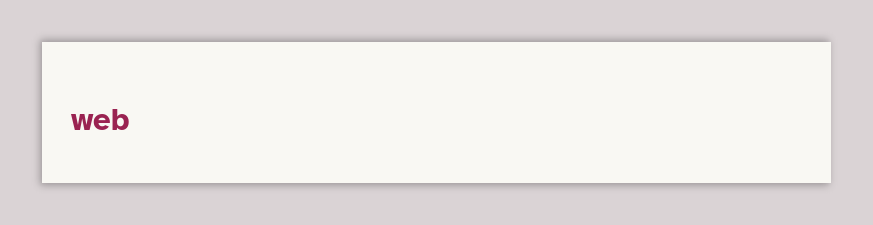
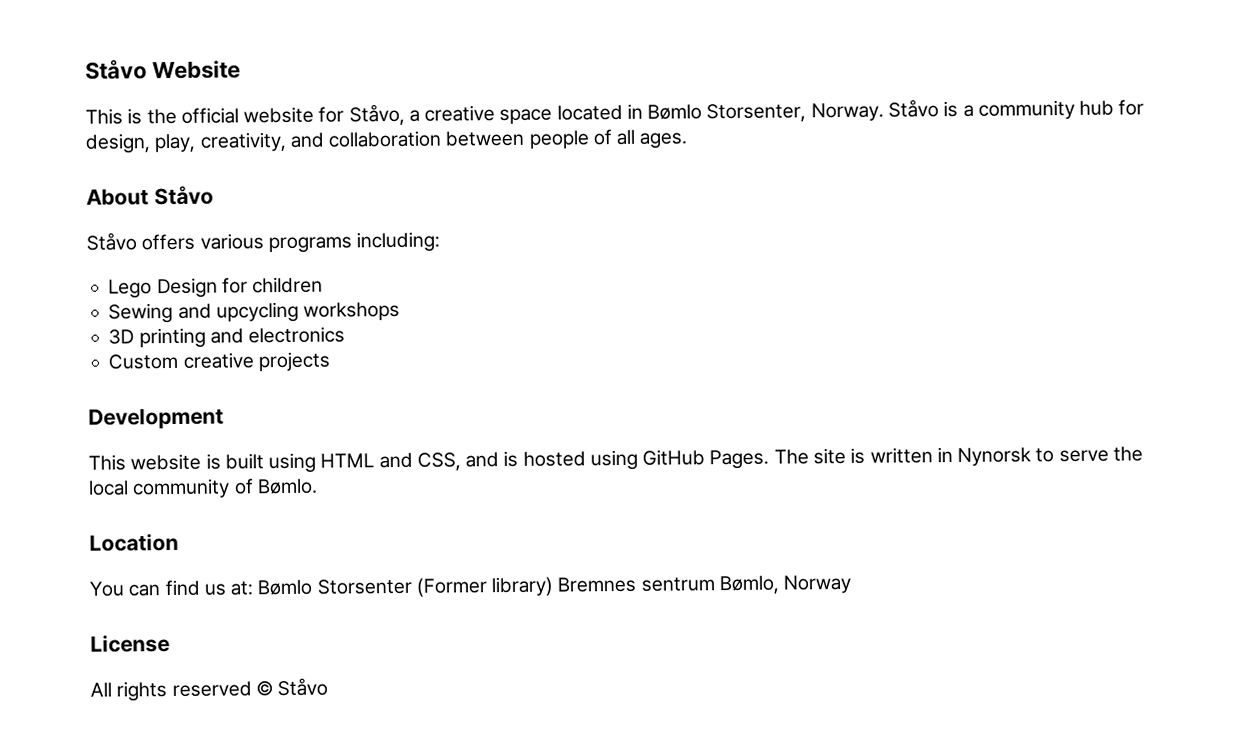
- web
+ Ståvo Website
+ This is the official website for Ståvo, a creative space located in Bømlo Storsenter, Norway. Ståvo is a community hub for design, play, creativity, and collaboration between people of all ages.
+ About Ståvo
+ Ståvo offers various programs including:
+ Lego Design for children
+ Sewing and upcycling workshops
+ 3D printing and electronics
+ Custom creative projects
+ Development
+ This website is built using HTML and CSS, and is hosted using GitHub Pages. The site is written in Nynorsk to serve the local community of Bømlo.
+ Location
+ You can find us at: Bømlo Storsenter (Former library) Bremnes sentrum Bømlo, Norway
+ License
+ All rights reserved © Ståvo

